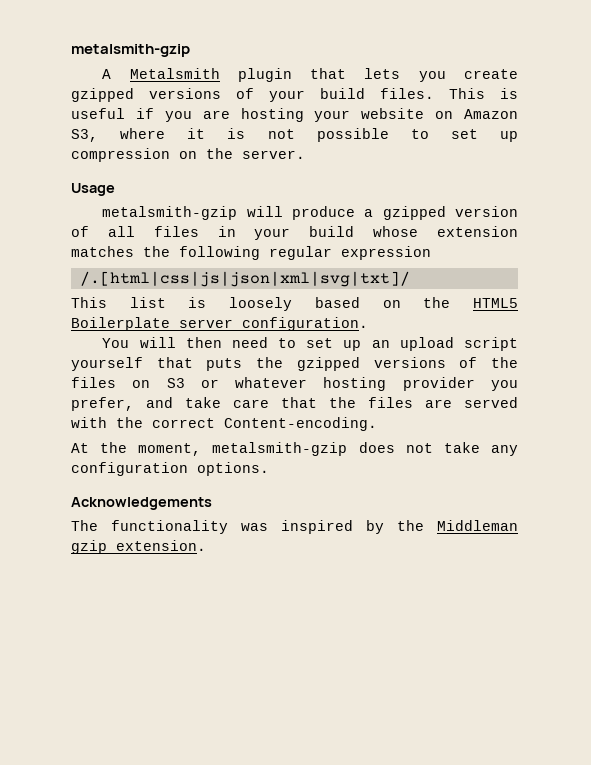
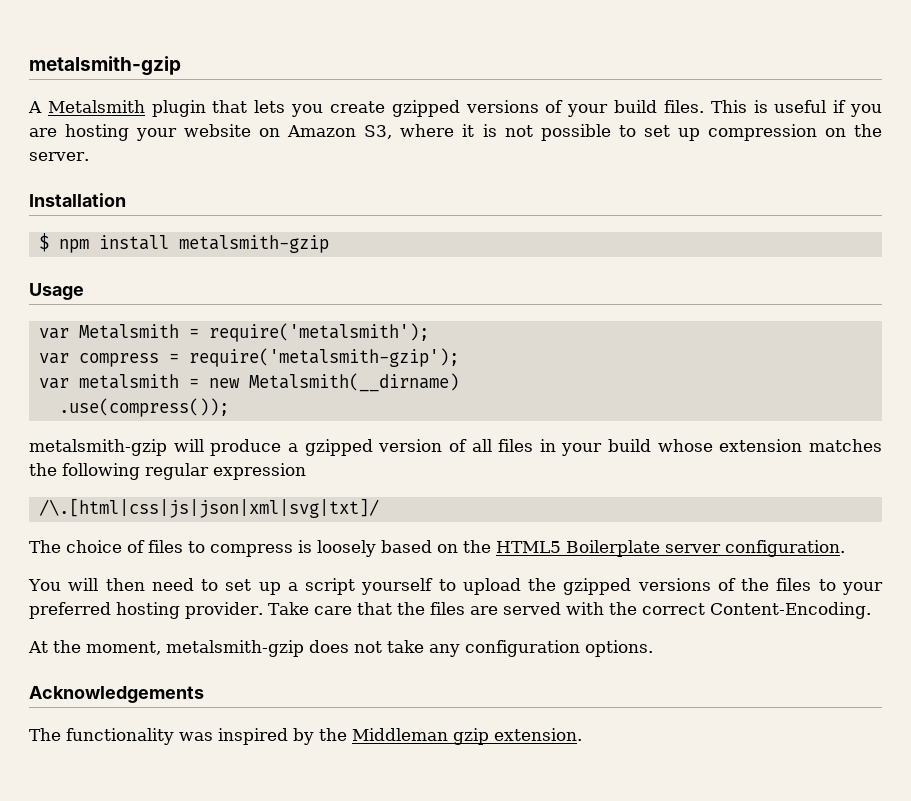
+ Installation
+ $ npm install metalsmith-gzip
  Usage
+ var Metalsmith = require('metalsmith');
+ var compress = require('metalsmith-gzip');
+ var metalsmith = new Metalsmith(__dirname)
+ .use(compress());
- /.[html|css|js|json|xml|svg|txt]/
- This list is loosely based on the HTML5 Boilerplate server configuration.
+ /\.[html|css|js|json|xml|svg|txt]/
+ The choice of files to compress is loosely based on the HTML5 Boilerplate server configuration.
- You will then need to set up an upload script yourself that puts the gzipped versions of the files on S3 or whatever hosting provider you prefer, and take care that the files are served with the correct Content-encoding.
+ You will then need to set up a script yourself to upload the gzipped versions of the files to your preferred hosting provider. Take care that the files are served with the correct Content-Encoding.

